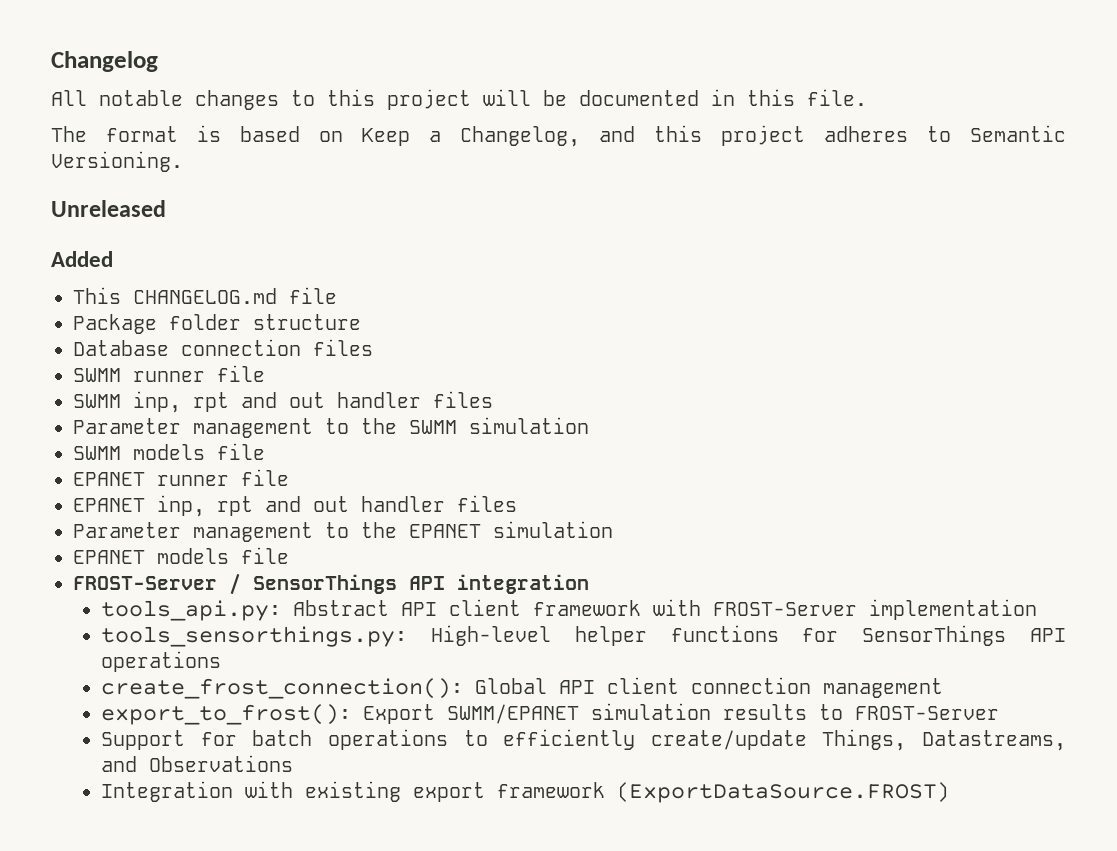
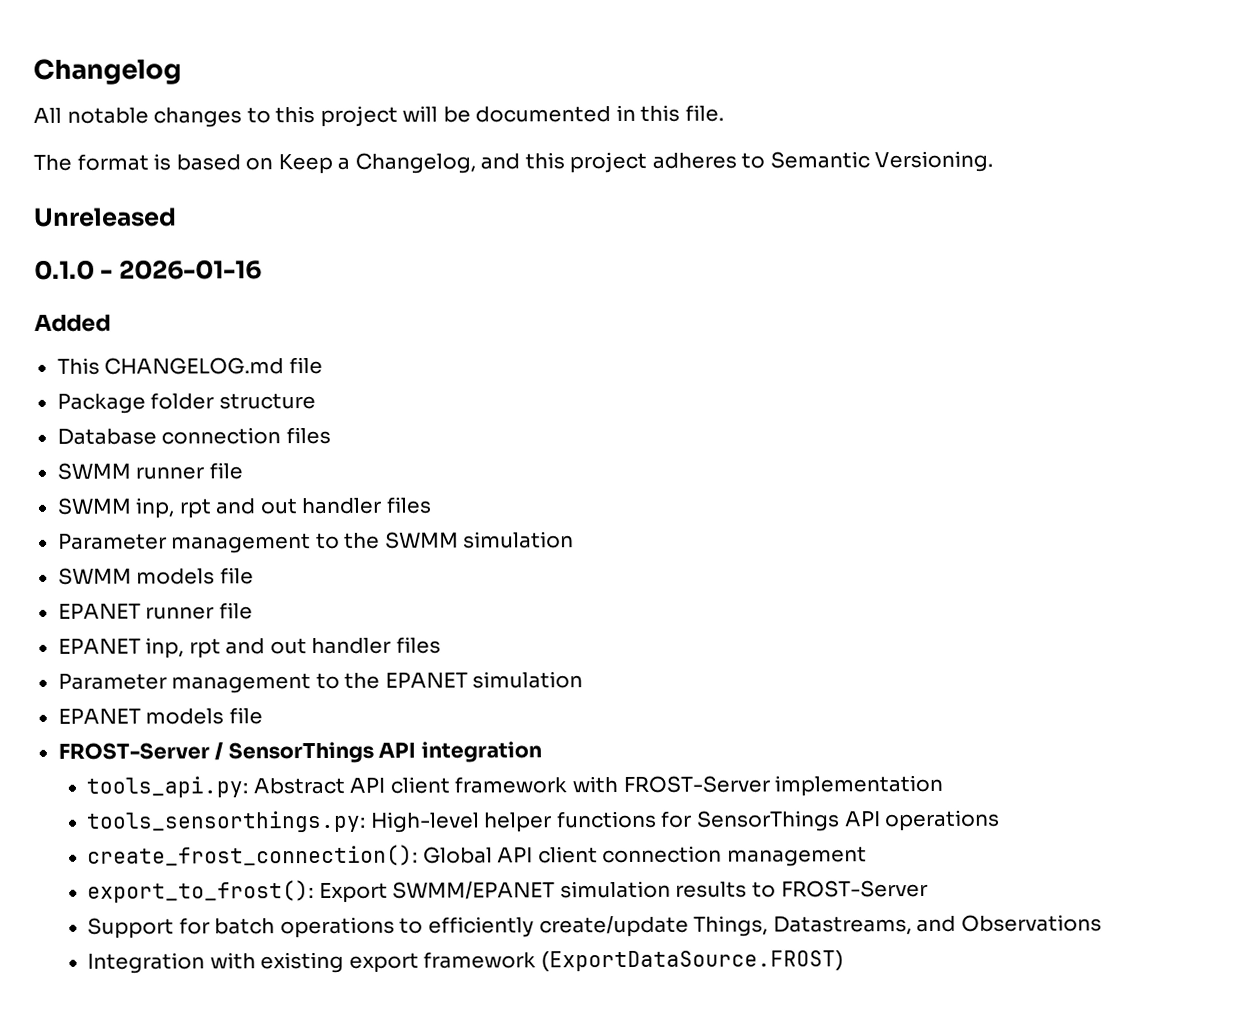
+ 0.1.0 - 2026-01-16

